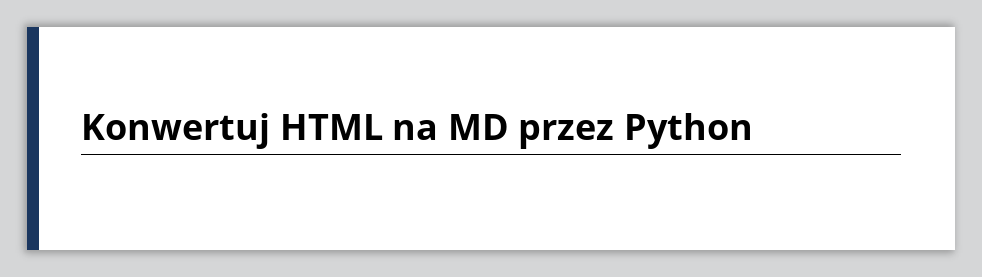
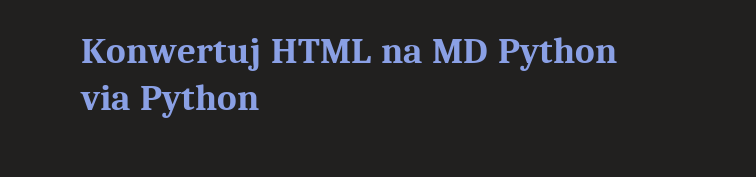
- Konwertuj HTML na MD przez Python
+ Konwertuj HTML na MD Python via Python

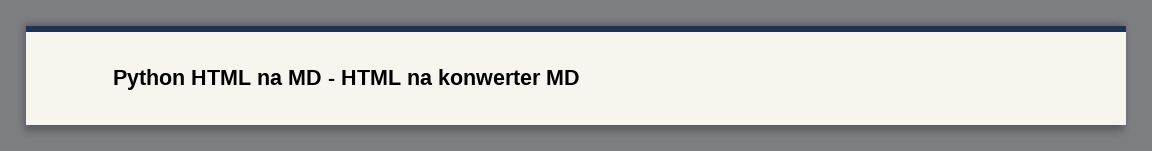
- Konwertuj HTML na MD Python via Python
+ Python HTML na MD - HTML na konwerter MD

